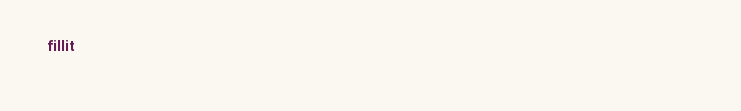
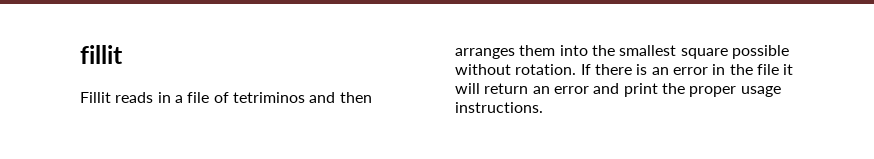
+ Fillit reads in a file of tetriminos and then arranges them into the smallest square possible without rotation. If there is an error in the file it will return an error and print the proper usage instructions.

